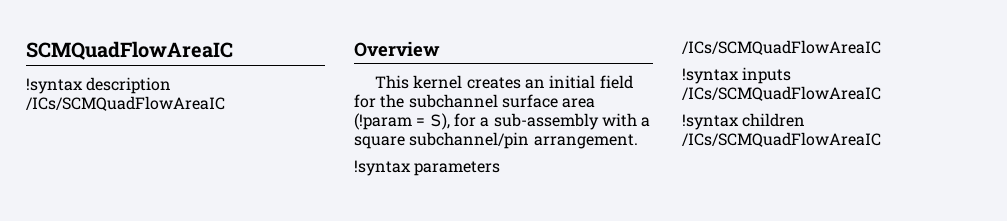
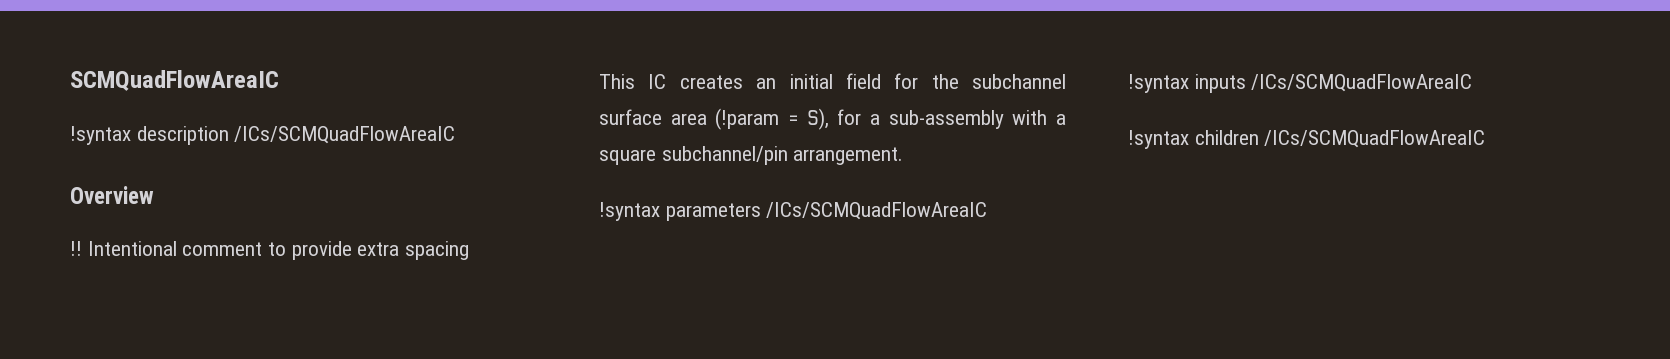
+ !! Intentional comment to provide extra spacing
- This kernel creates an initial field for the subchannel surface area (!param = S), for a sub-assembly with a square subchannel/pin arrangement.
+ This IC creates an initial field for the subchannel surface area (!param = S), for a sub-assembly with a square subchannel/pin arrangement.

